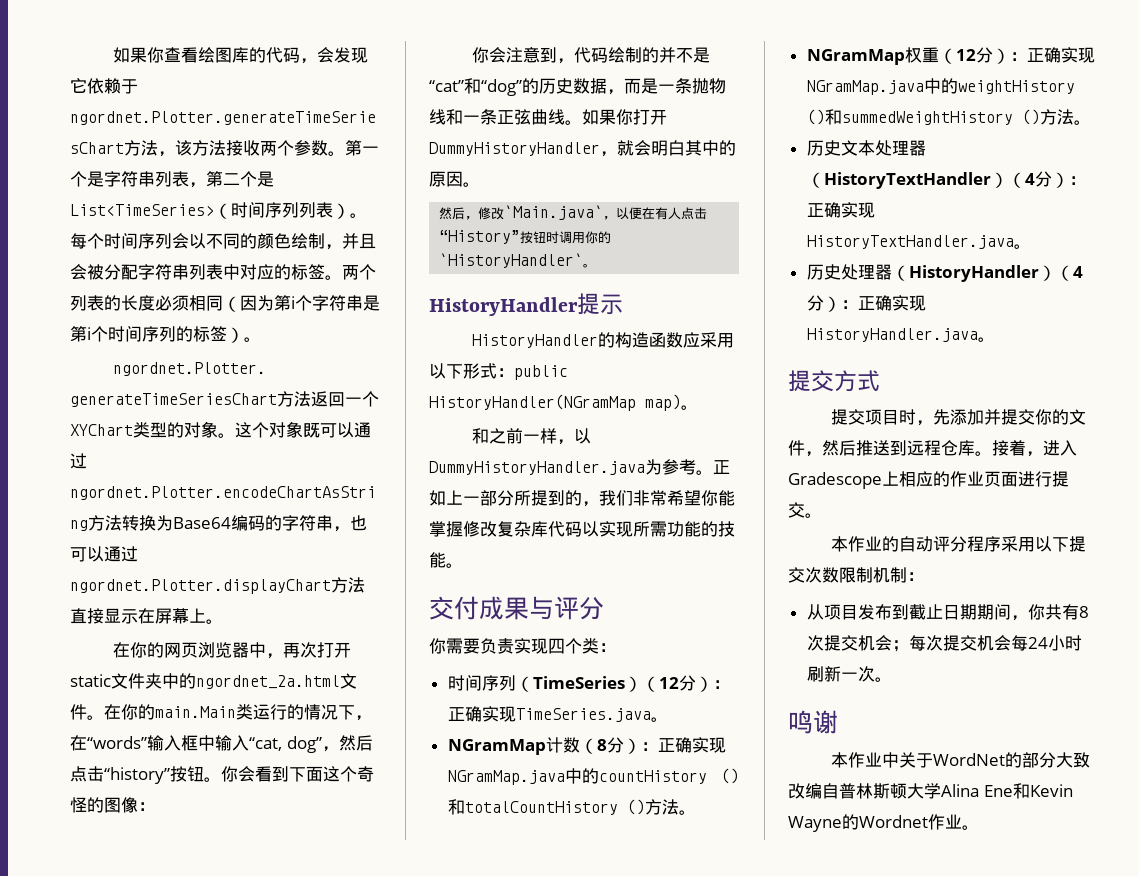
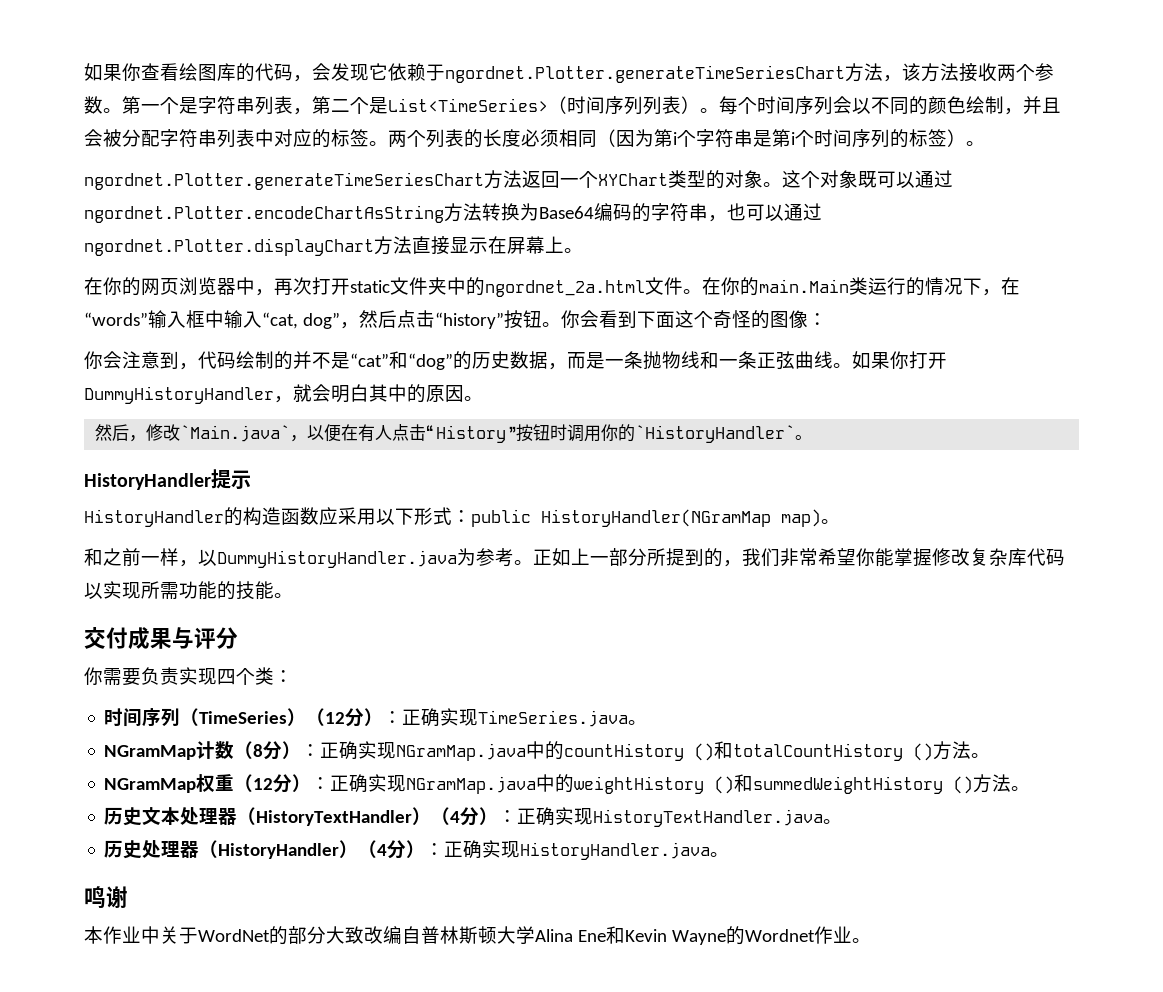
- 提交方式
- 提交项目时，先添加并提交你的文件，然后推送到远程仓库。接着，进入Gradescope上相应的作业页面进行提交。
- 本作业的自动评分程序采用以下提交次数限制机制：
- 从项目发布到截止日期期间，你共有8次提交机会；每次提交机会每24小时刷新一次。

